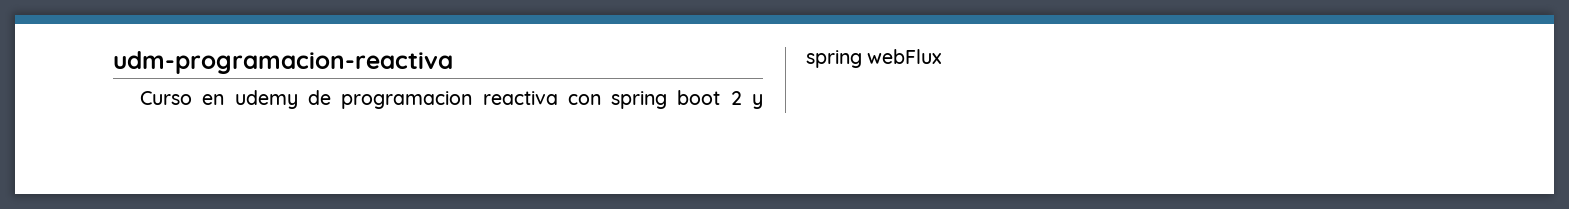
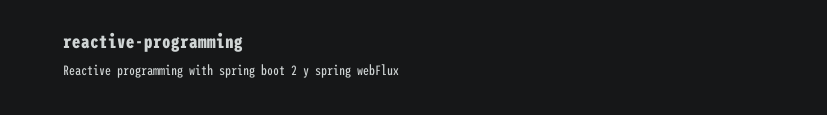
- udm-programacion-reactiva
- Curso en udemy de programacion reactiva con spring boot 2 y spring webFlux
+ reactive-programming
+ Reactive programming with spring boot 2 y spring webFlux

